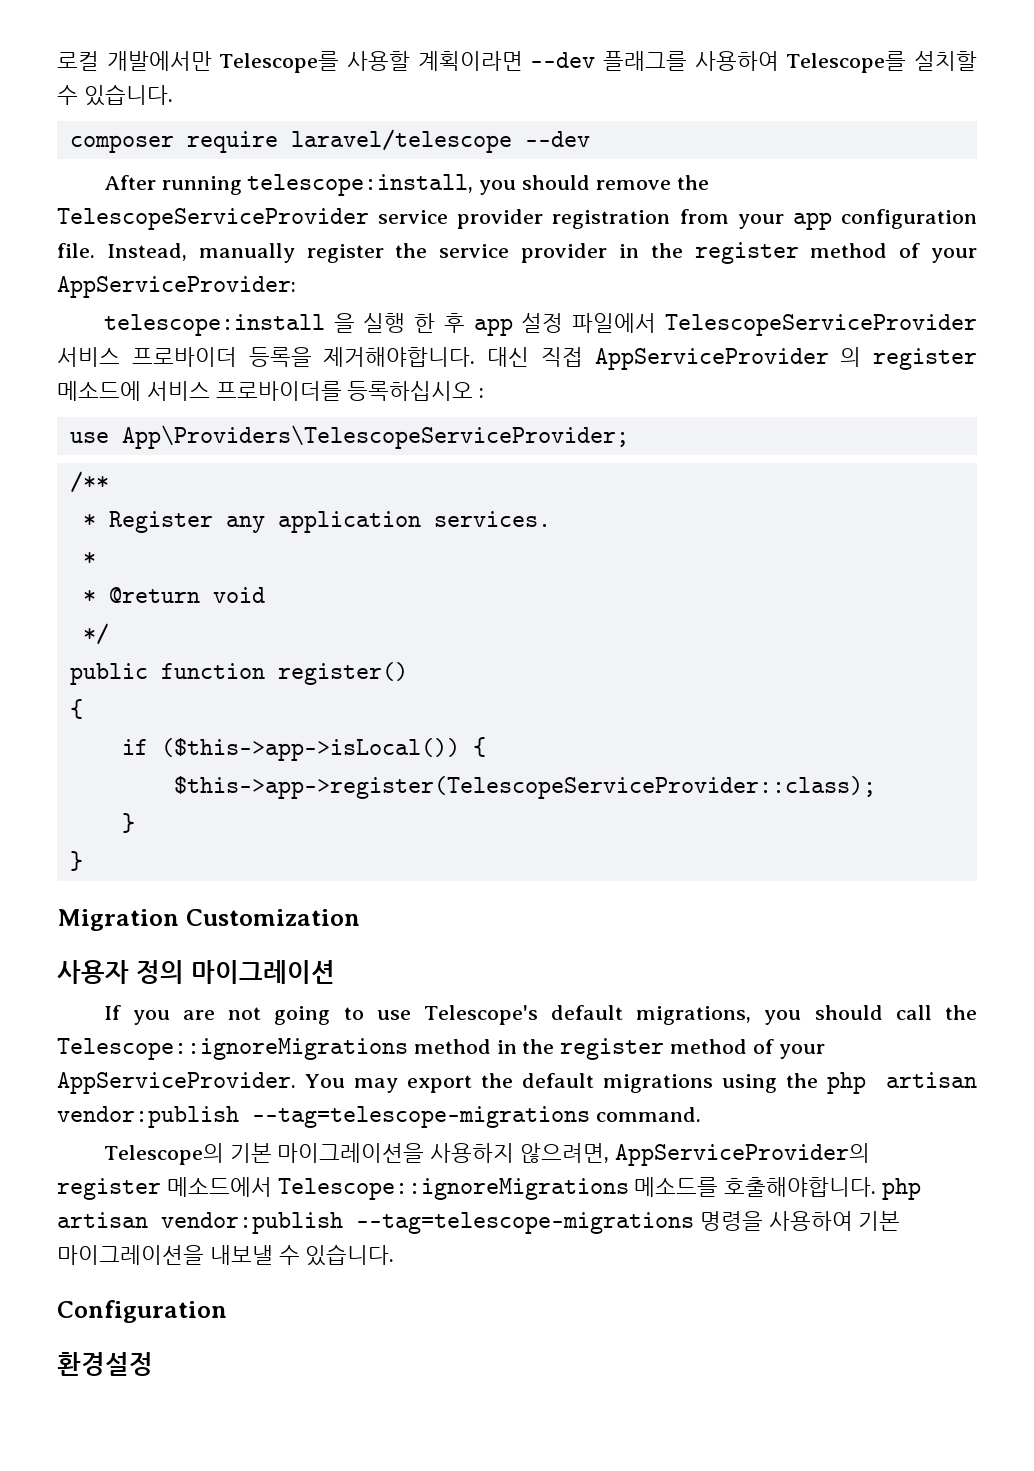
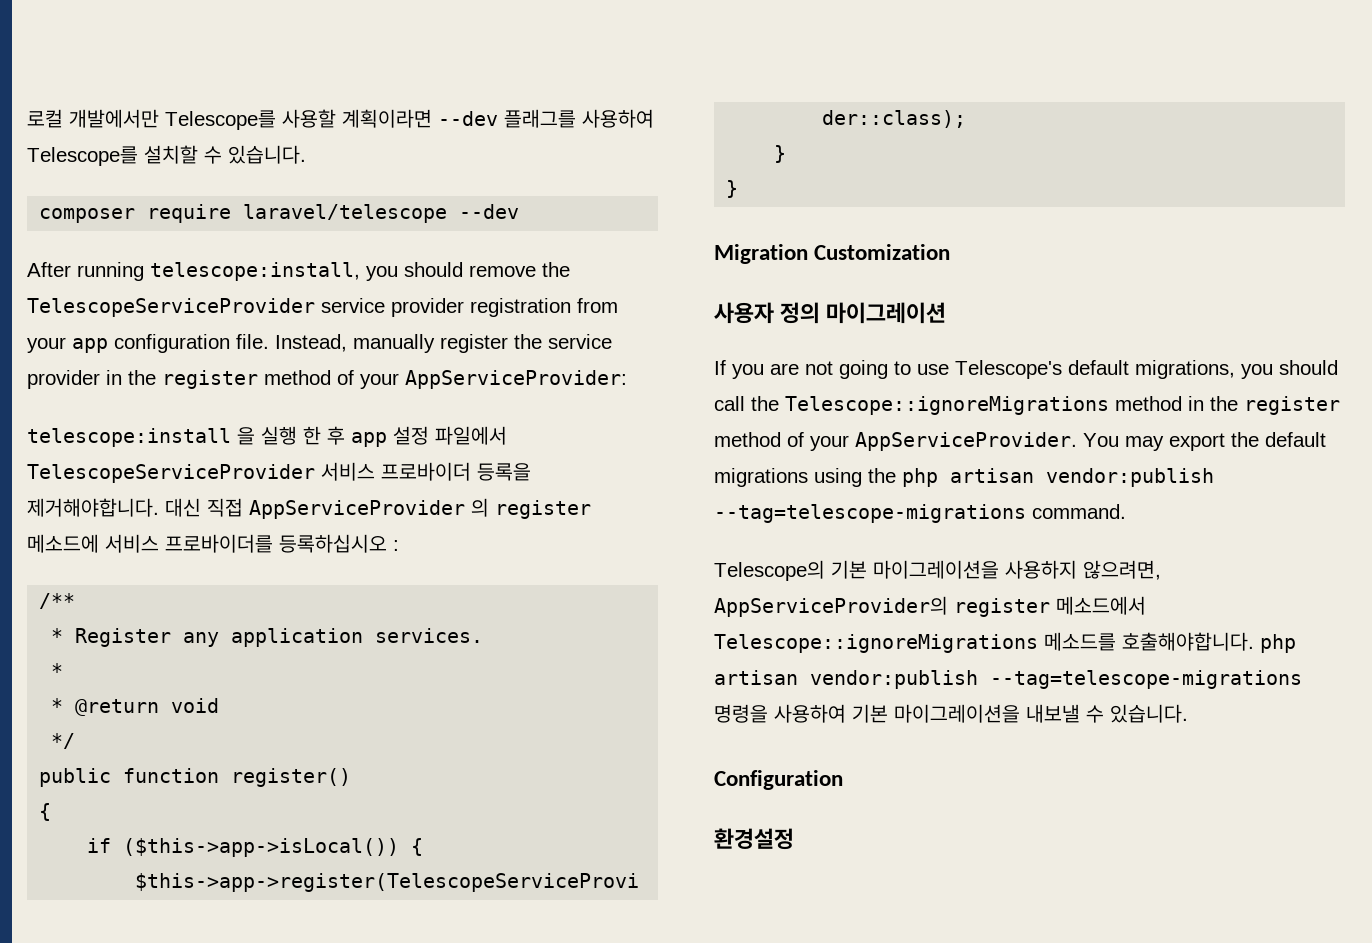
- use App\Providers\TelescopeServiceProvider;

